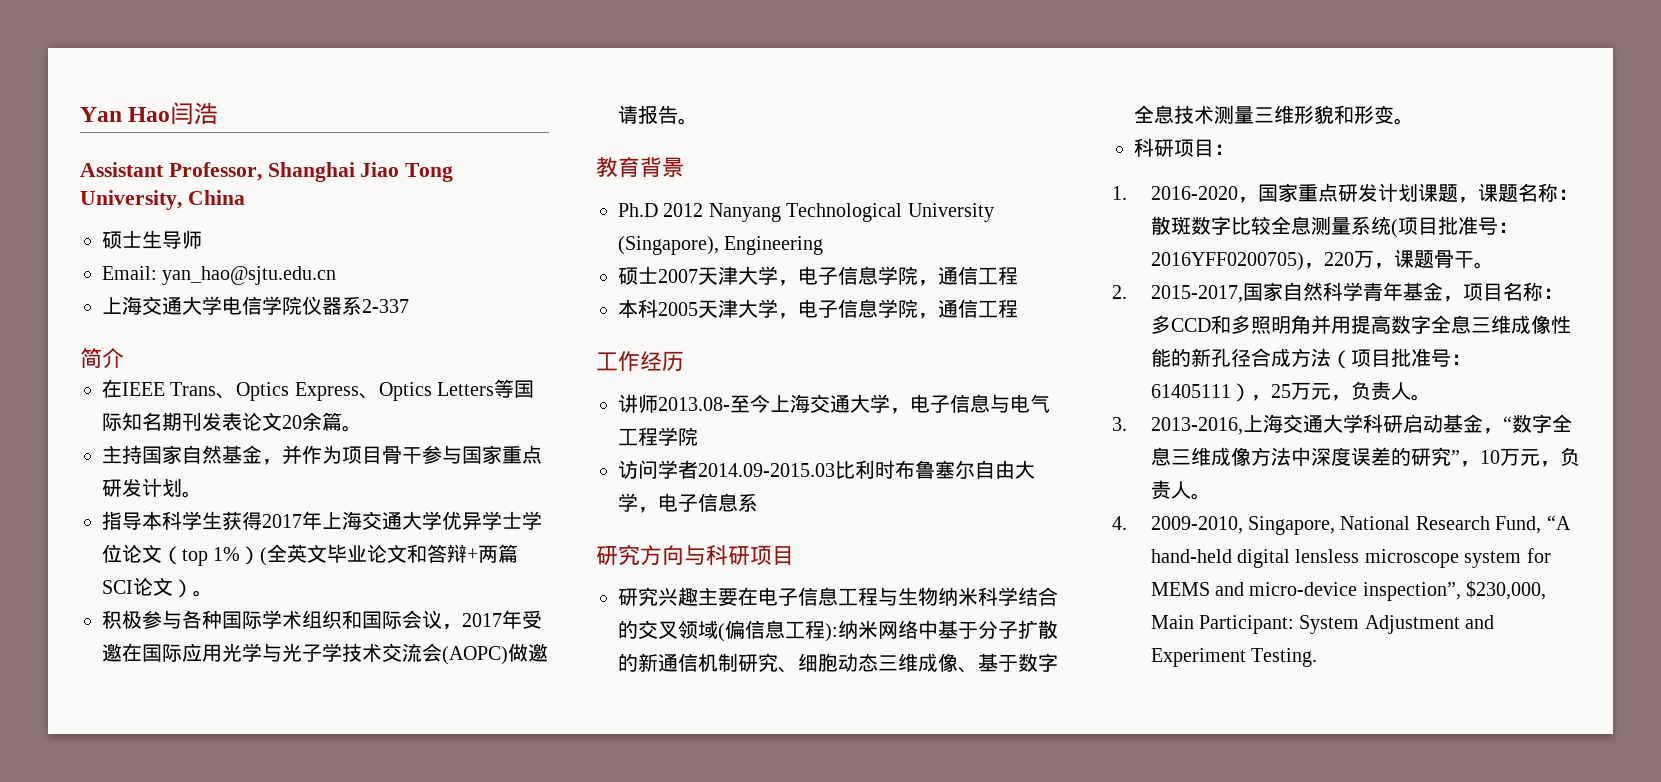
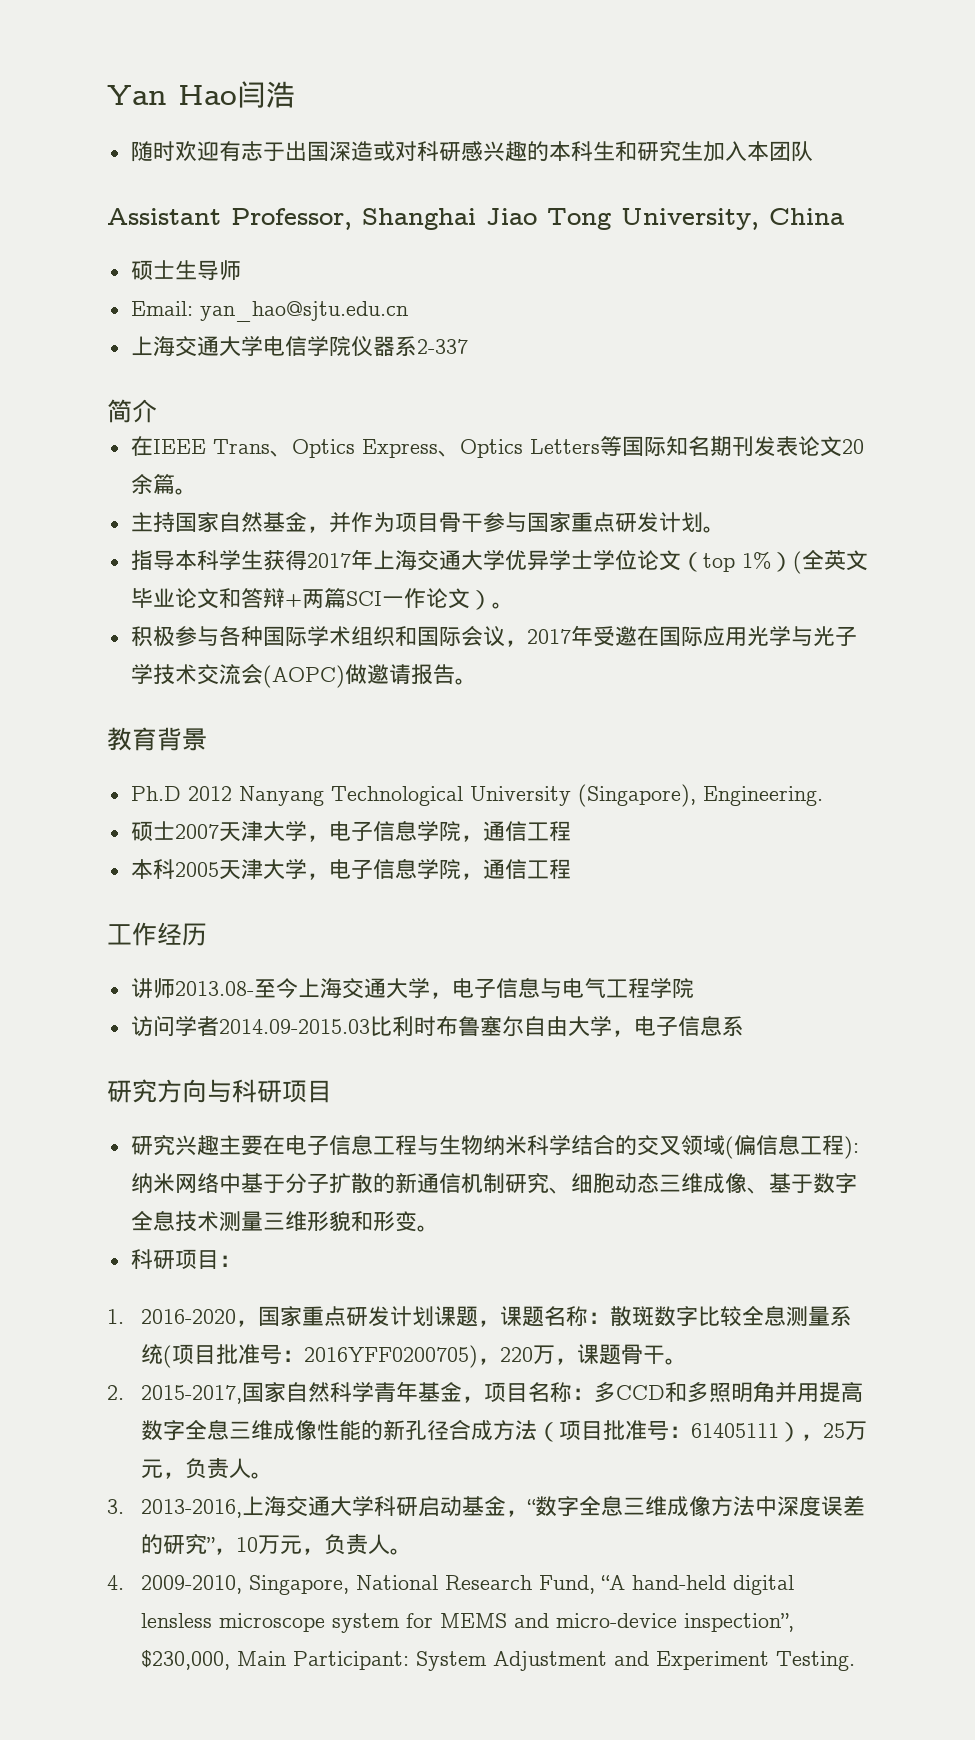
+ 随时欢迎有志于出国深造或对科研感兴趣的本科生和研究生加入本团队
- 指导本科学生获得2017年上海交通大学优异学士学位论文（top 1%）(全英文毕业论文和答辩+两篇SCI论文）。
+ 指导本科学生获得2017年上海交通大学优异学士学位论文（top 1%）(全英文毕业论文和答辩+两篇SCI一作论文）。
- Ph.D 2012 Nanyang Technological University (Singapore), Engineering
+ Ph.D 2012 Nanyang Technological University (Singapore), Engineering.

